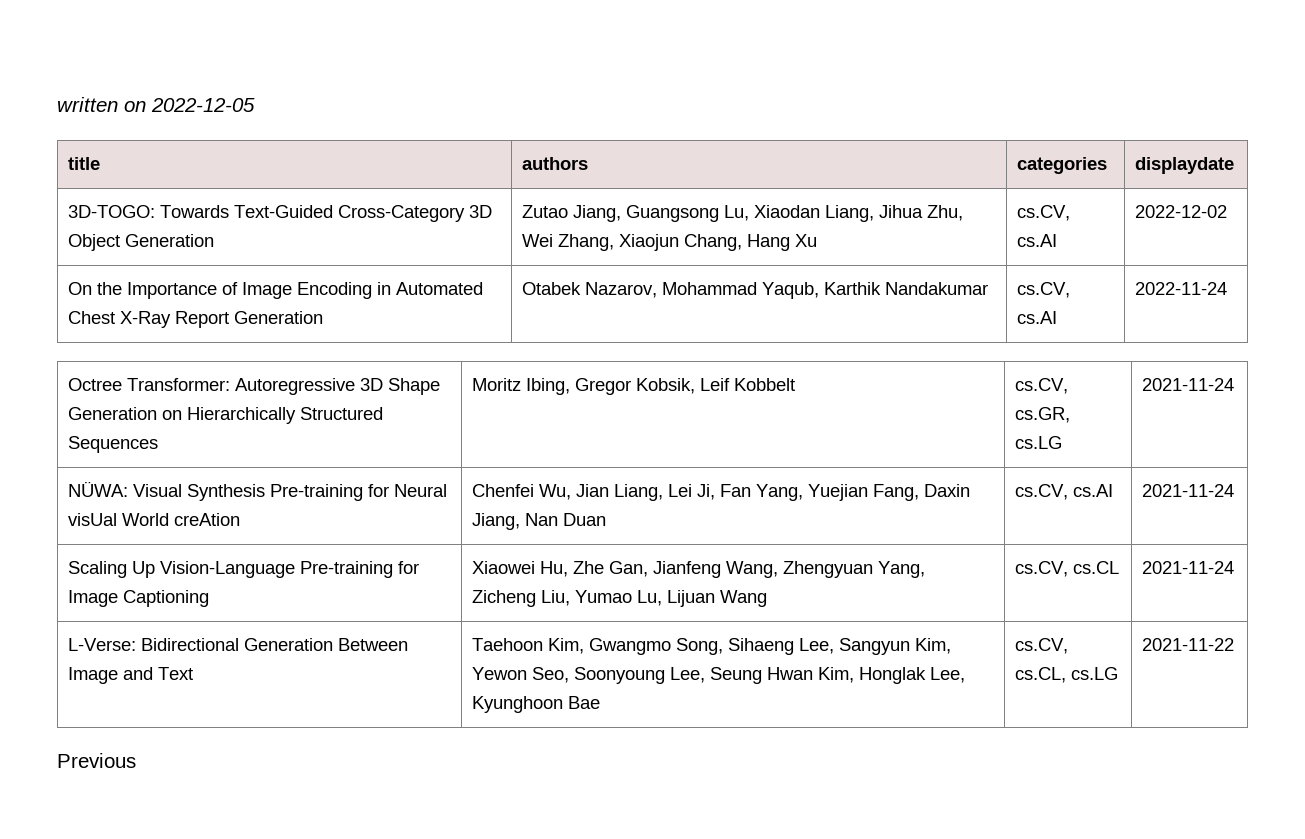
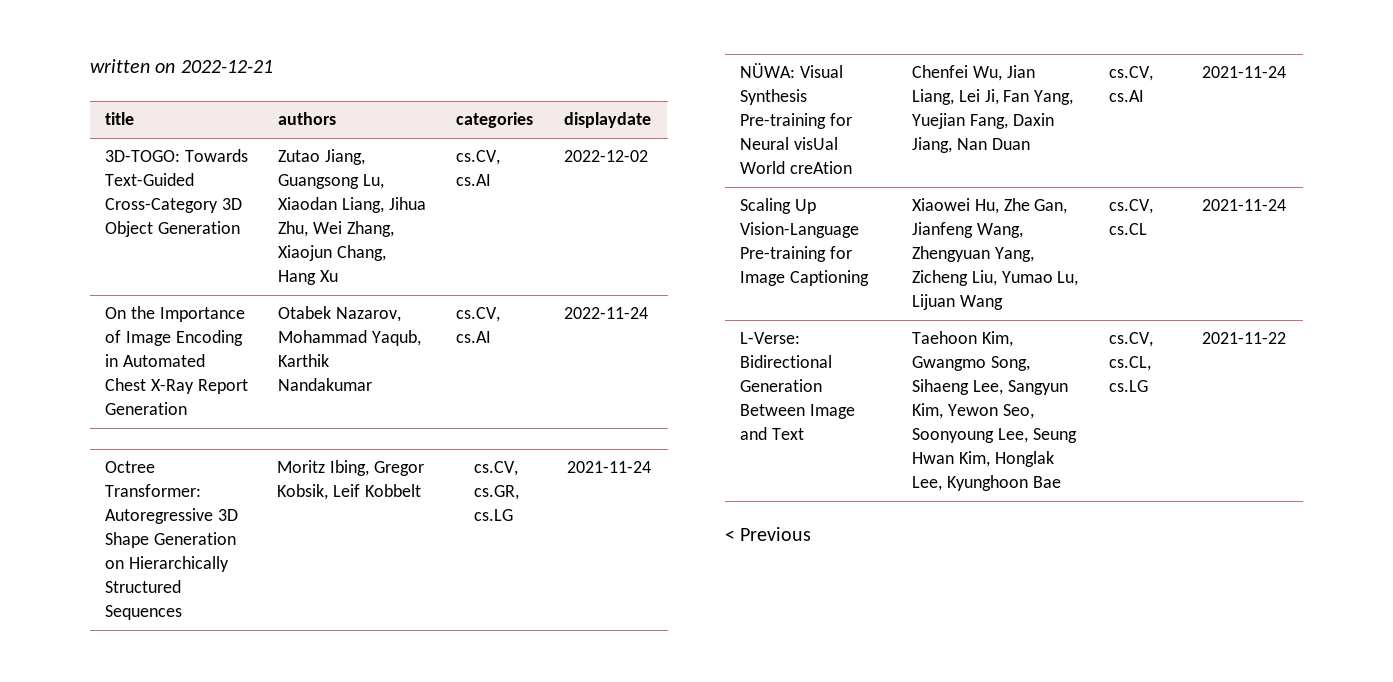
- written on 2022-12-05
+ written on 2022-12-21
- Previous
+ < Previous

